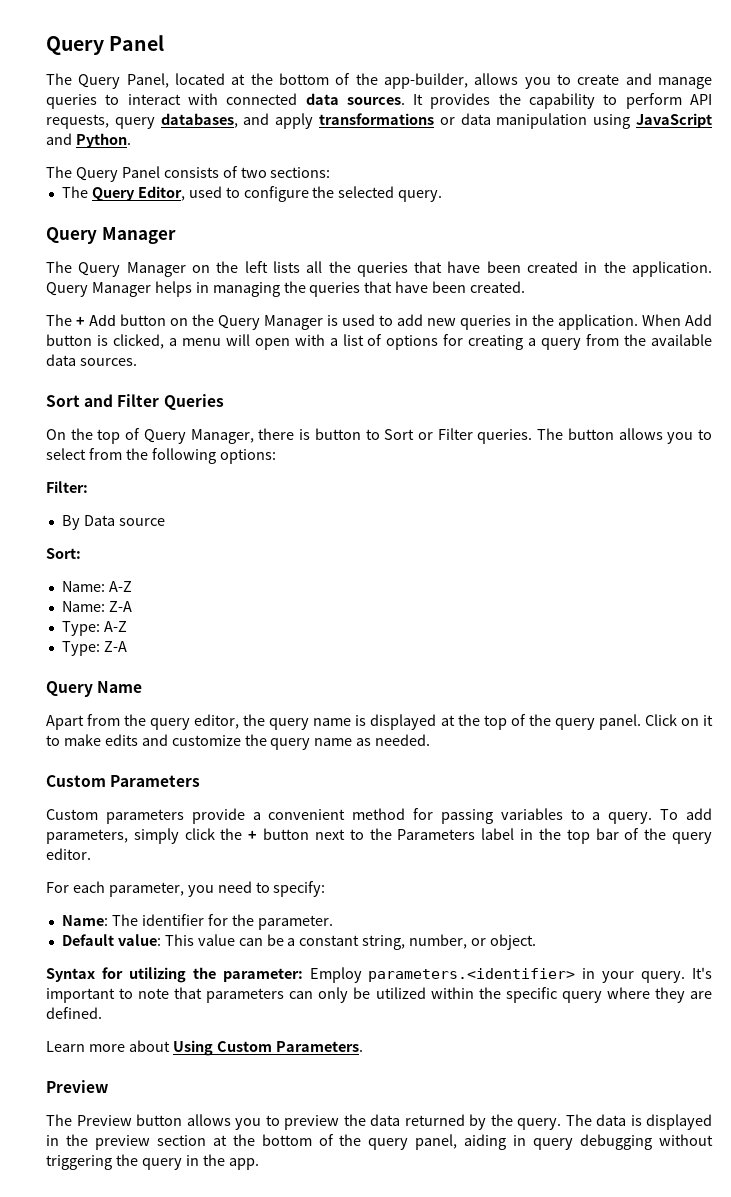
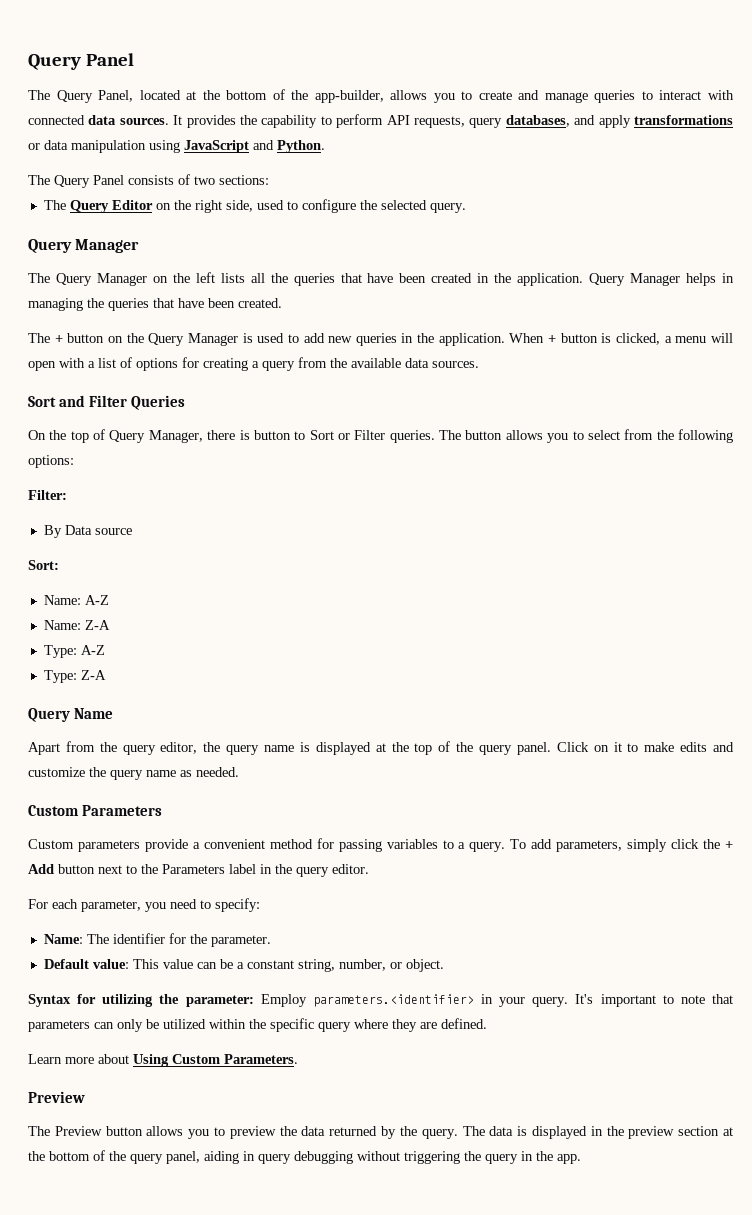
- The Query Editor, used to configure the selected query.
+ The Query Editor on the right side, used to configure the selected query.
- The + Add button on the Query Manager is used to add new queries in the application.
+ The + button on the Query Manager is used to add new queries in the application.
- When Add button is clicked, a menu will open with a list of options for creating a query from the available data sources.
+ When + button is clicked, a menu will open with a list of options for creating a query from the available data sources.
- To add parameters, simply click the + button next to the Parameters label in the top bar of the query editor.
+ To add parameters, simply click the + Add button next to the Parameters label in the query editor.

